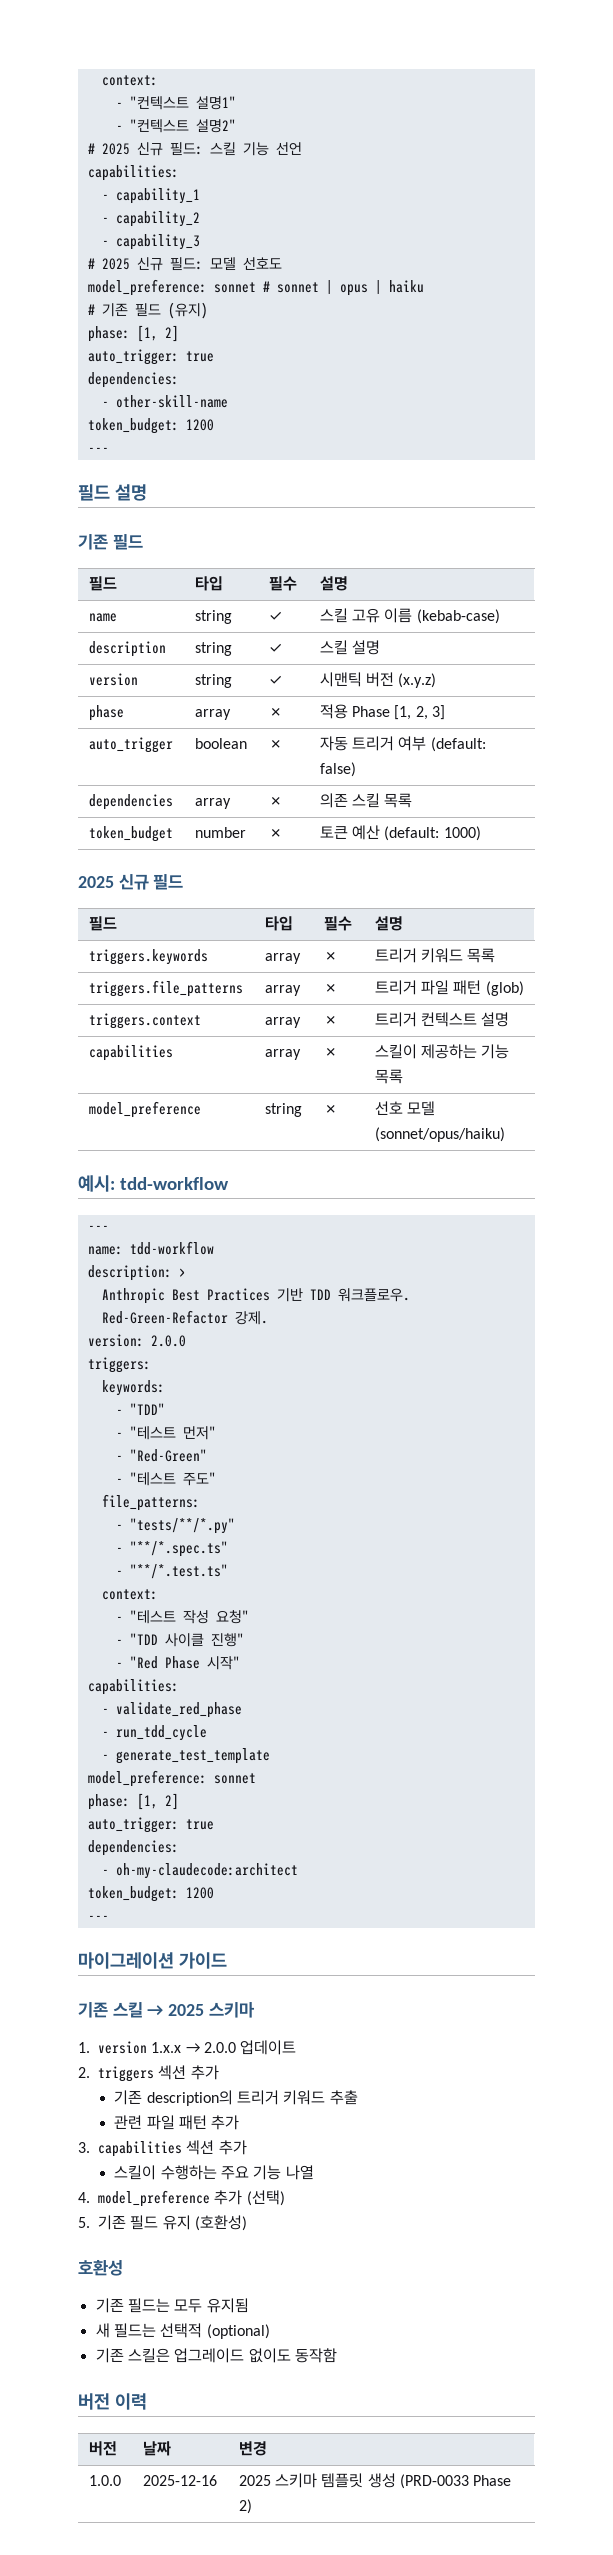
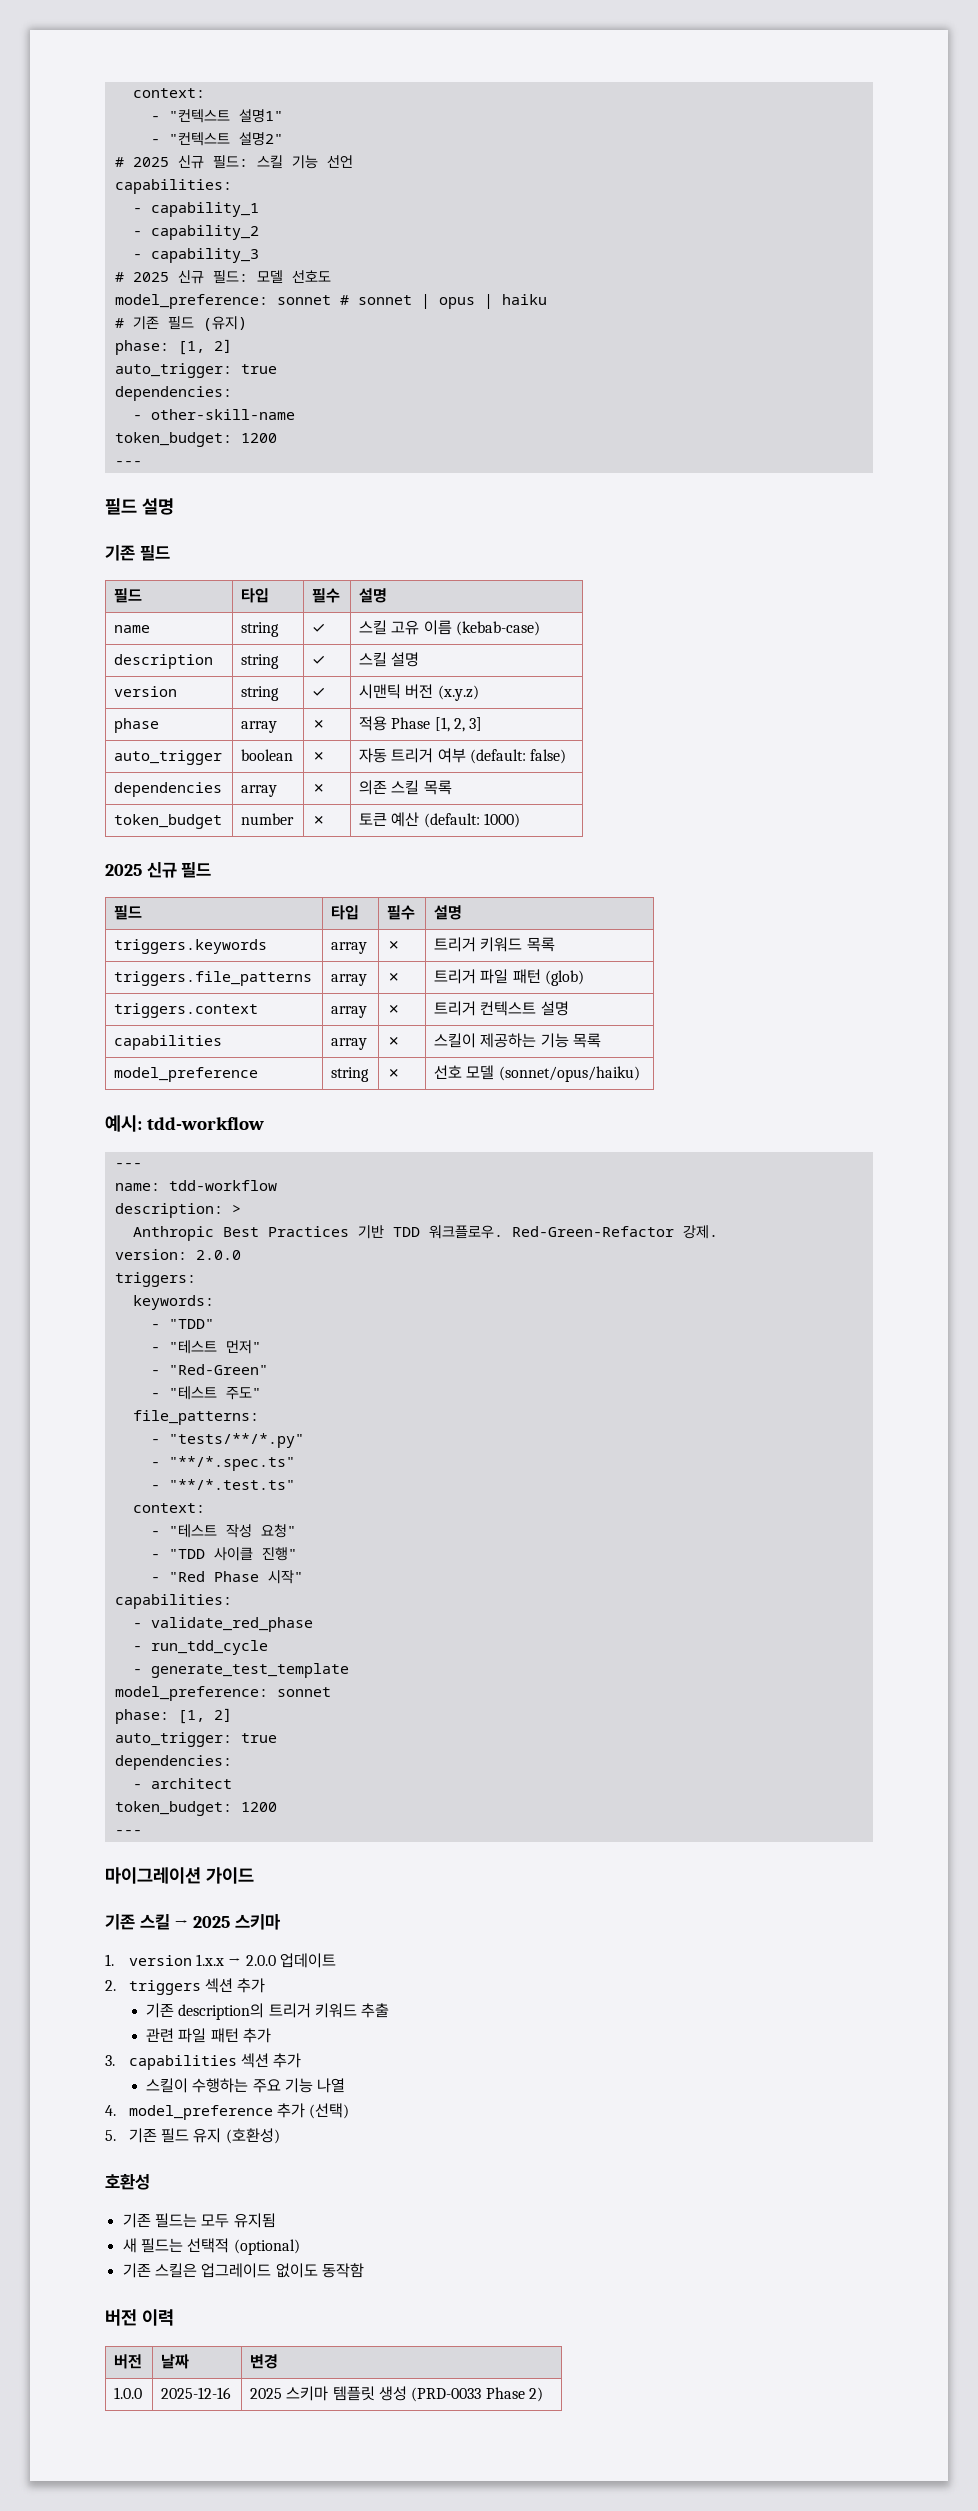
- - oh-my-claudecode:architect
+ - architect

